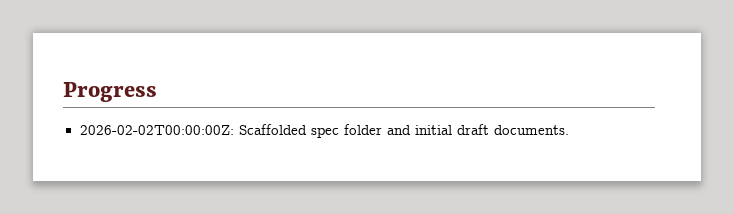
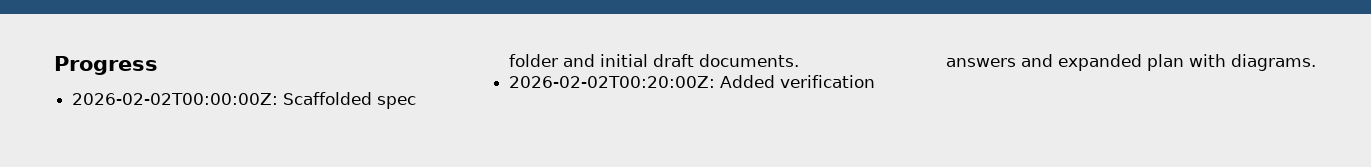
+ 2026-02-02T00:20:00Z: Added verification answers and expanded plan with diagrams.

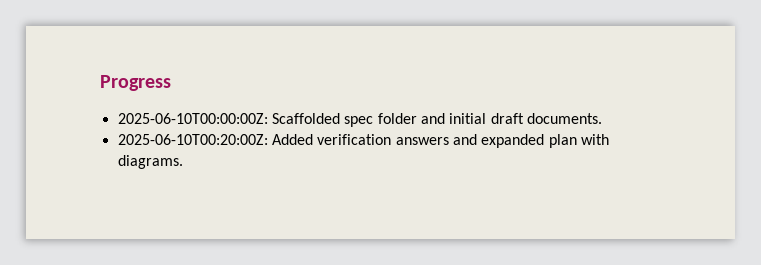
- 2026-02-02T00:00:00Z: Scaffolded spec folder and initial draft documents.
+ 2025-06-10T00:00:00Z: Scaffolded spec folder and initial draft documents.
- 2026-02-02T00:20:00Z: Added verification answers and expanded plan with diagrams.
+ 2025-06-10T00:20:00Z: Added verification answers and expanded plan with diagrams.

